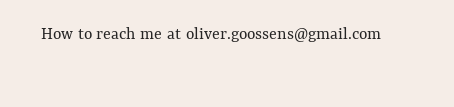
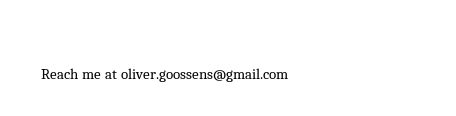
- How to reach me at oliver.goossens@gmail.com
+ Reach me at oliver.goossens@gmail.com

